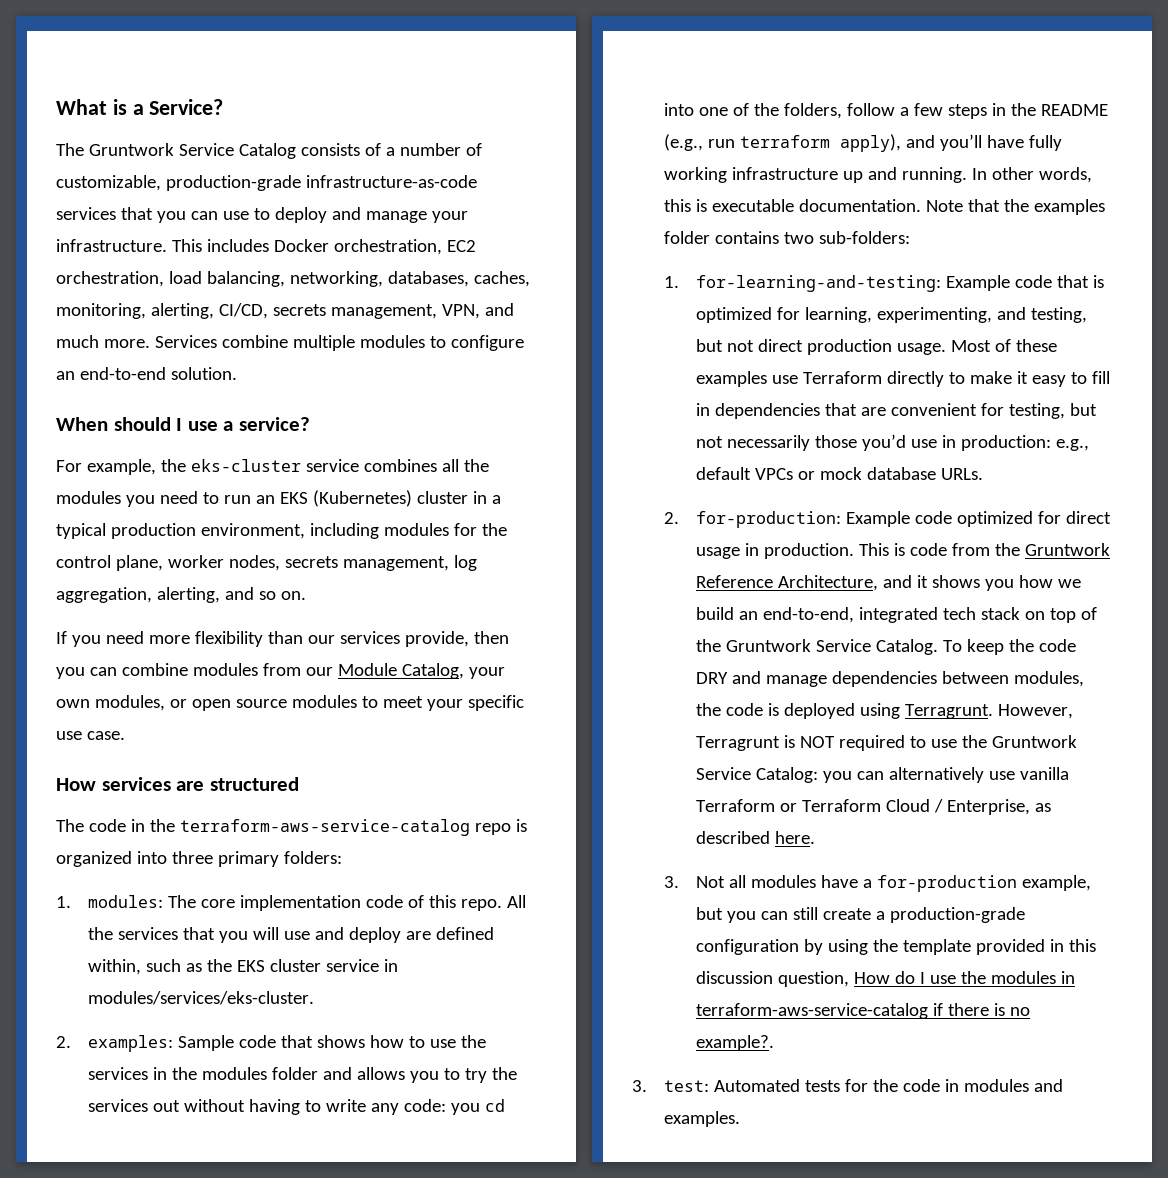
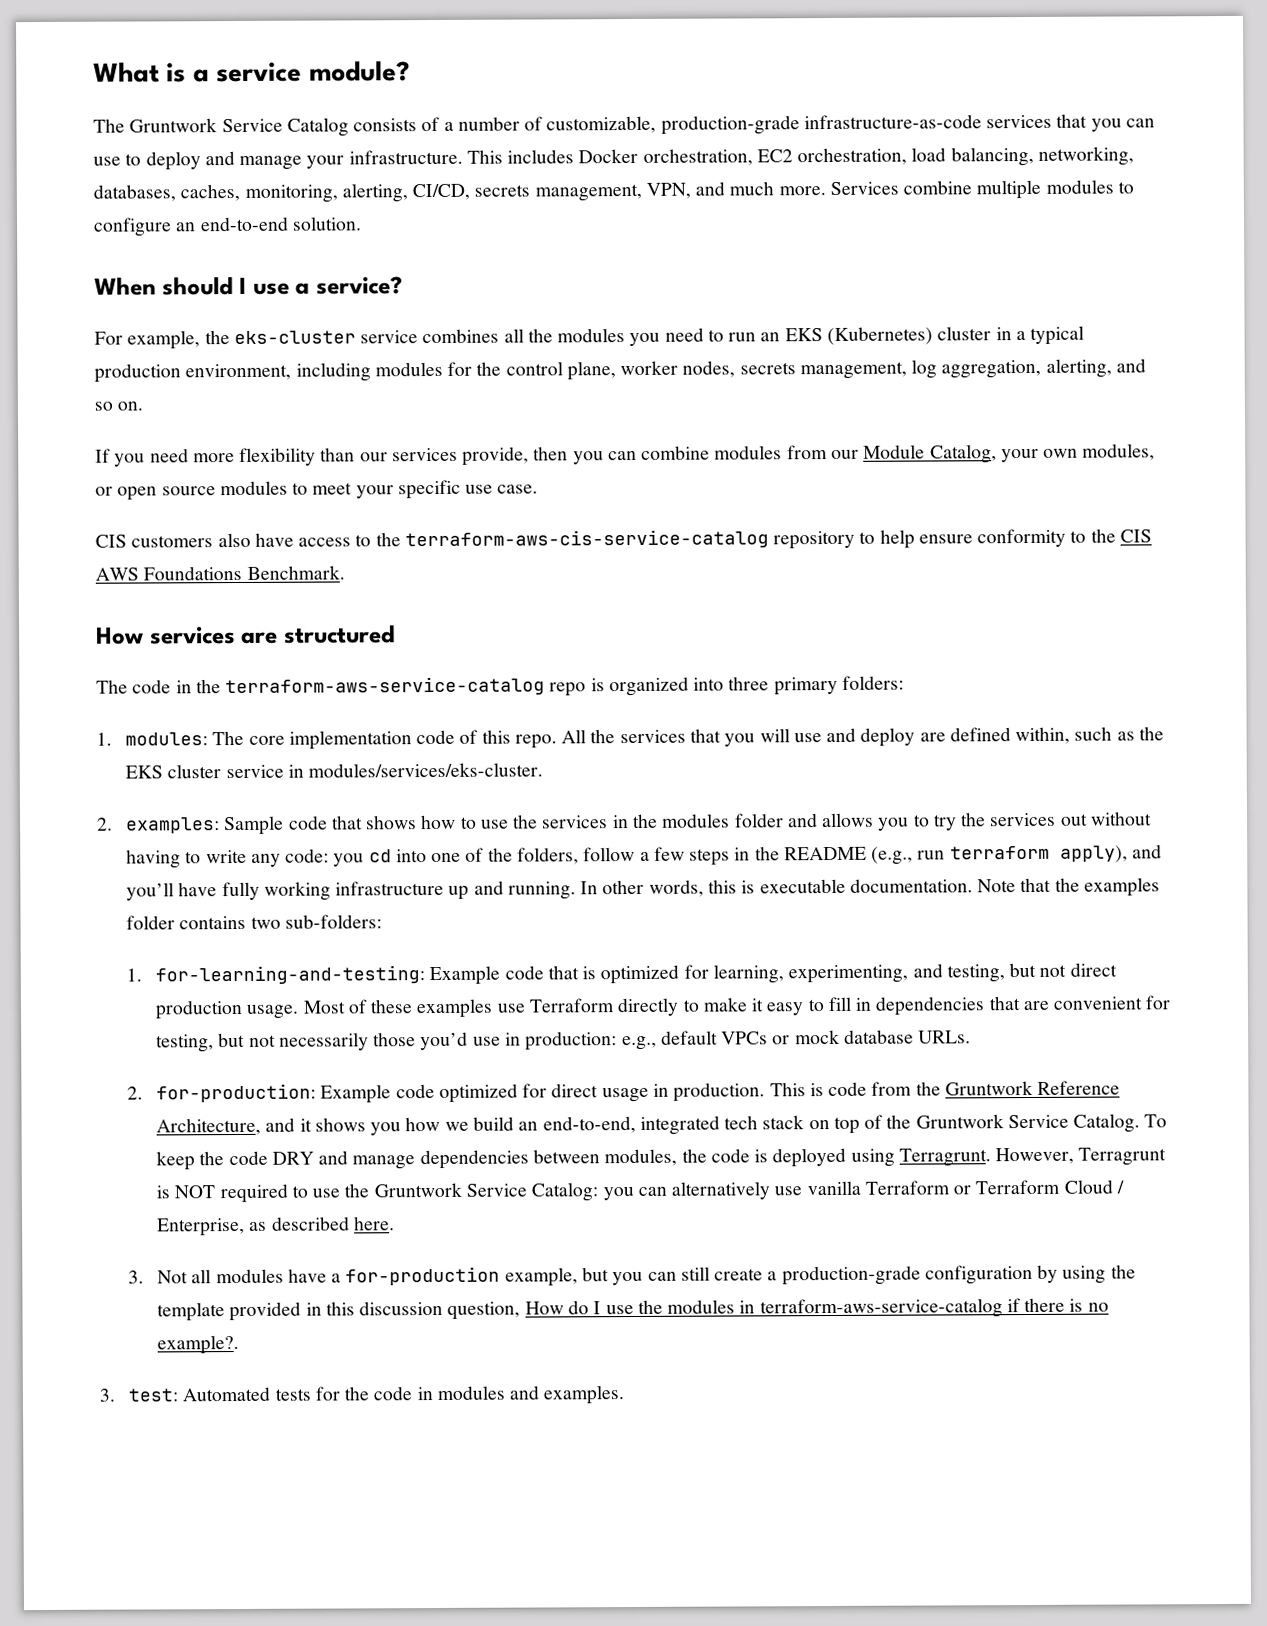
- What is a Service?
+ What is a service module?
+ CIS customers also have access to the terraform-aws-cis-service-catalog repository to help ensure conformity to the CIS AWS Foundations Benchmark.

